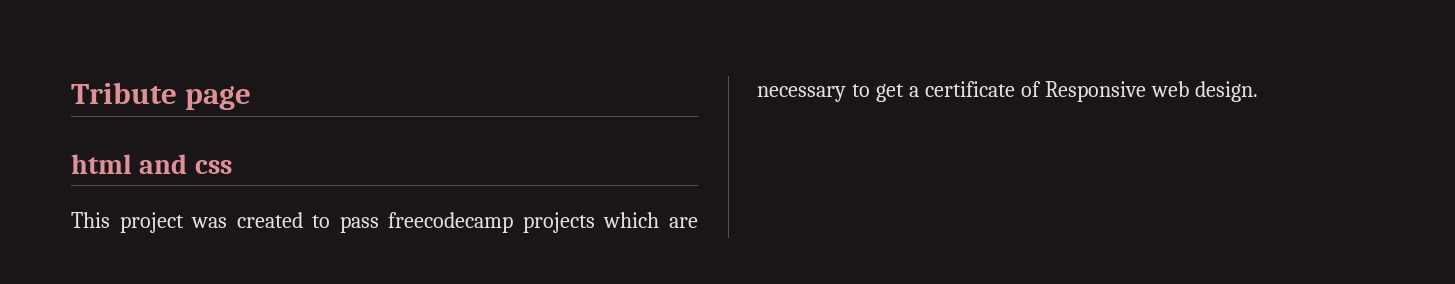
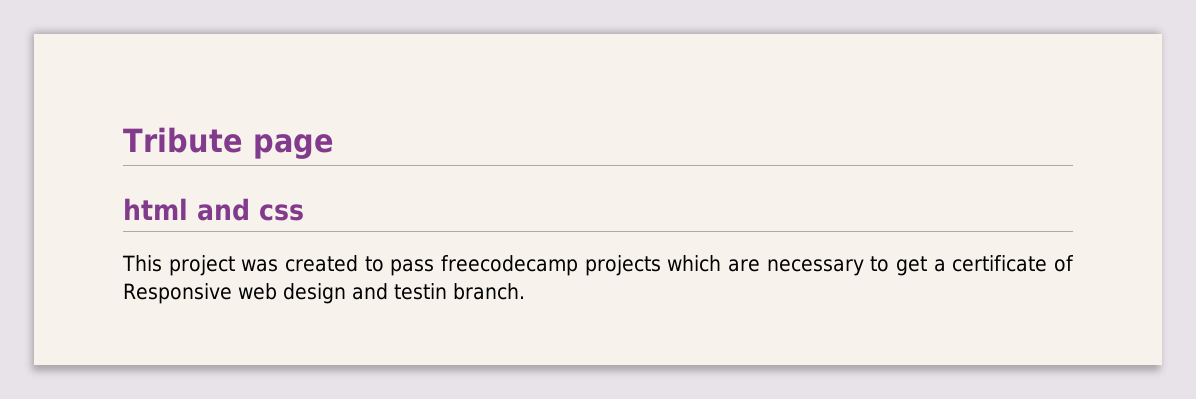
- This project was created to pass freecodecamp projects which are necessary to get a certificate of Responsive web design.
+ This project was created to pass freecodecamp projects which are necessary to get a certificate of Responsive web design and testin branch.

